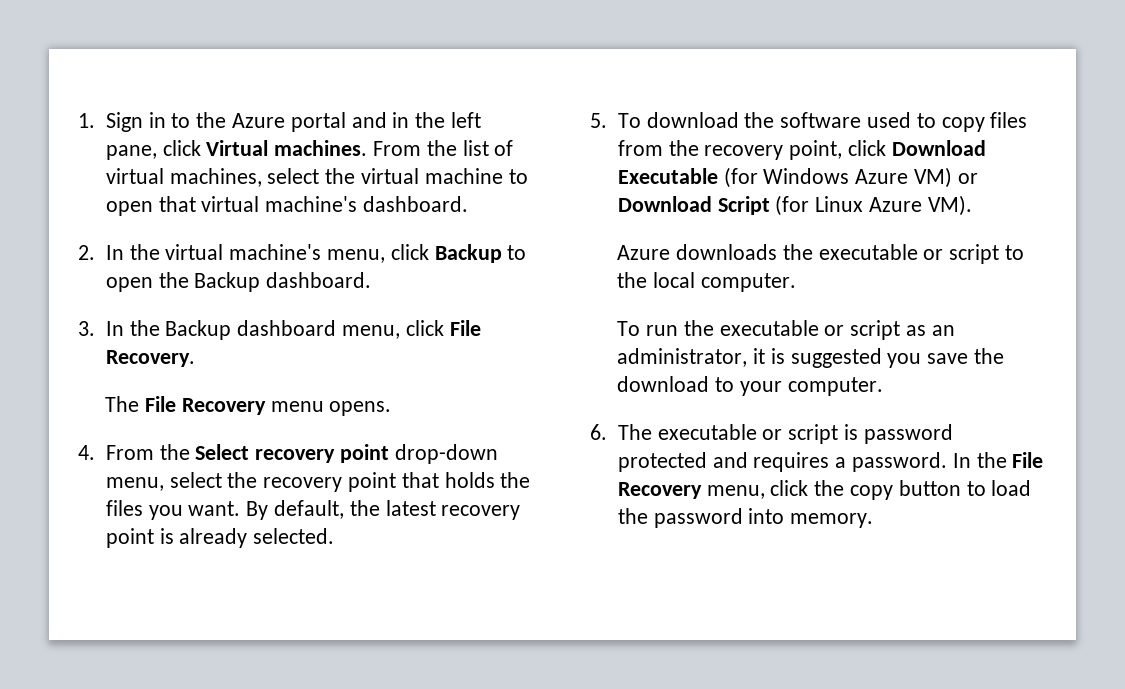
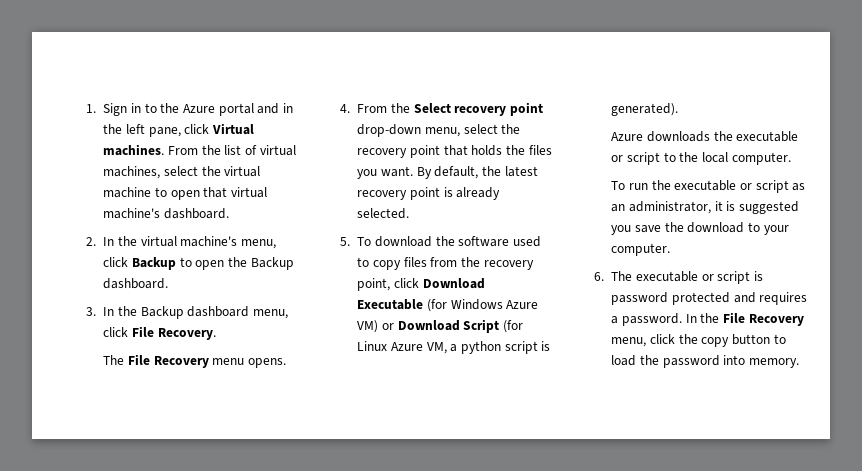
- 5. To download the software used to copy files from the recovery point, click Download Executable (for Windows Azure VM) or Download Script (for Linux Azure VM).
+ 5. To download the software used to copy files from the recovery point, click Download Executable (for Windows Azure VM) or Download Script (for Linux Azure VM, a python script is generated).

